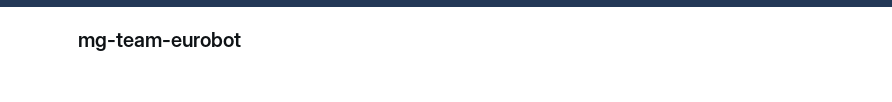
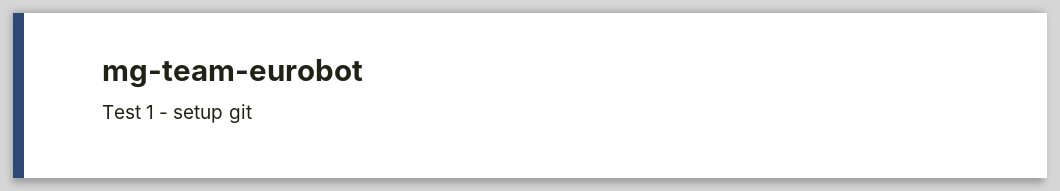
+ Test 1 - setup git

